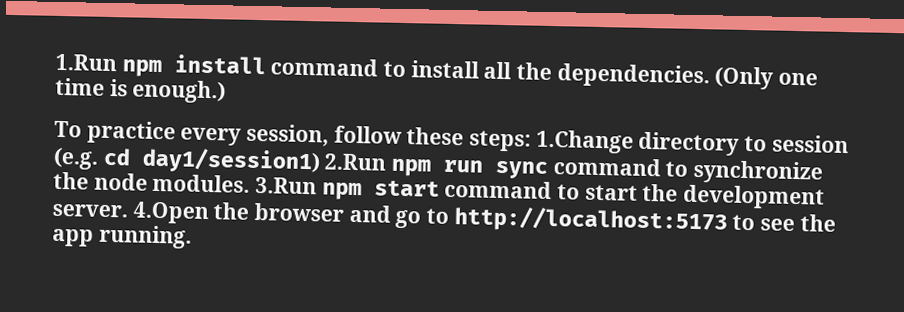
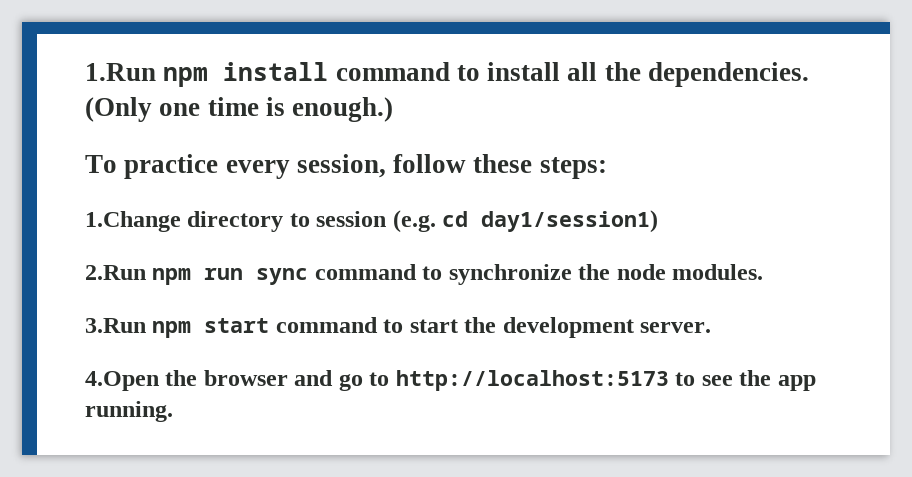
- To practice every session, follow these steps: 1.Change directory to session (e.g. cd day1/session1) 2.Run npm run sync command to synchronize the node modules. 3.Run npm start command to start the development server. 4.Open the browser and go to http://localhost:5173 to see the app running.
+ To practice every session, follow these steps:
+ 1.Change directory to session (e.g. cd day1/session1)
+ 2.Run npm run sync command to synchronize the node modules.
+ 3.Run npm start command to start the development server.
+ 4.Open the browser and go to http://localhost:5173 to see the app running.

